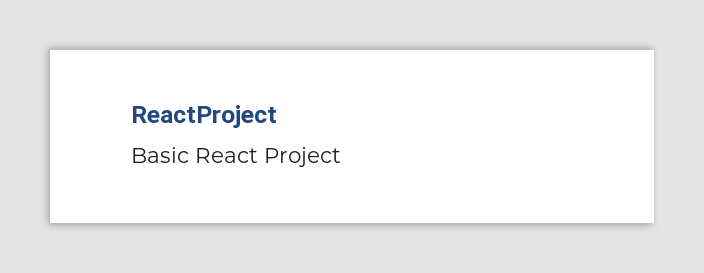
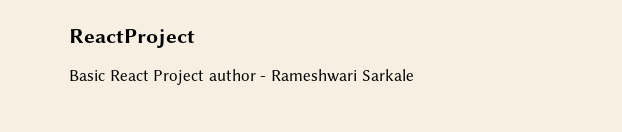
- Basic React Project
+ Basic React Project author - Rameshwari Sarkale

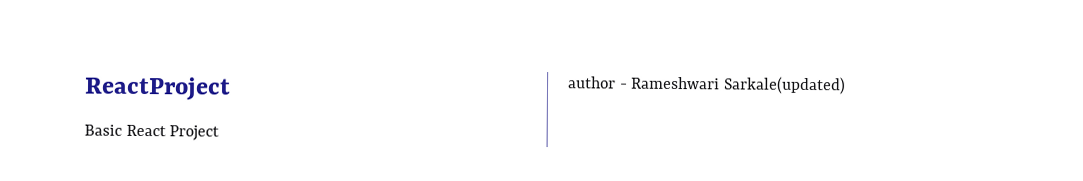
- Basic React Project author - Rameshwari Sarkale
+ Basic React Project
+ author - Rameshwari Sarkale(updated)

